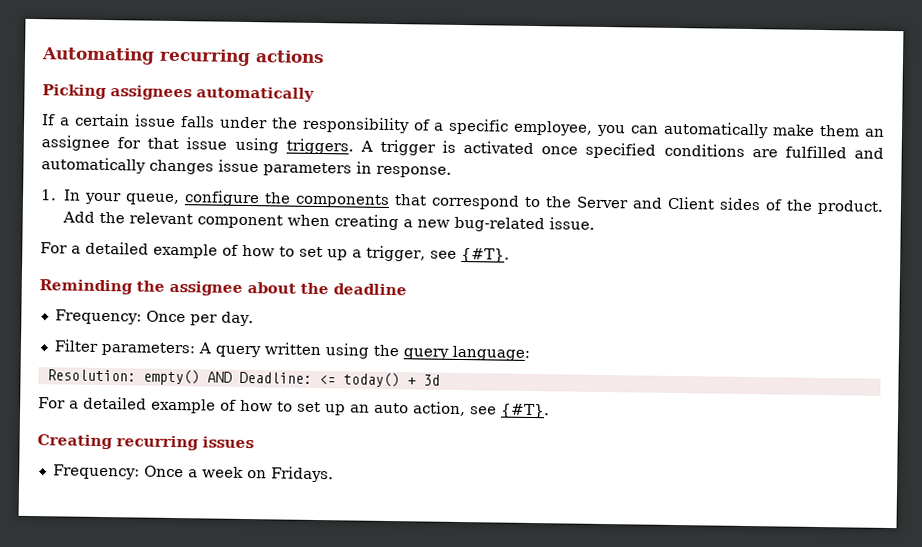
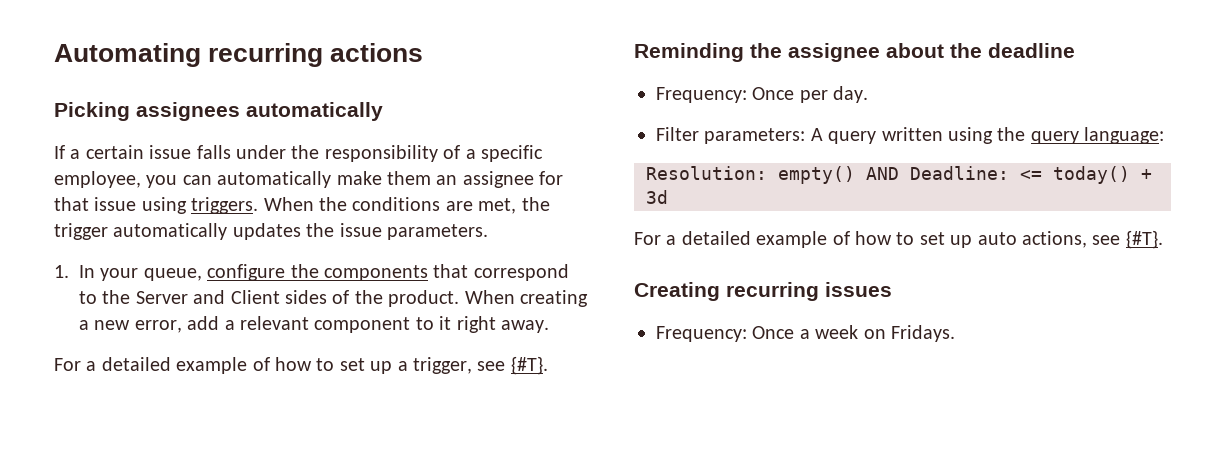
- A trigger is activated once specified conditions are fulfilled and automatically changes issue parameters in response.
+ When the conditions are met, the trigger automatically updates the issue parameters.
- Add the relevant component when creating a new bug-related issue.
+ When creating a new error, add a relevant component to it right away.
- For a detailed example of how to set up an auto action, see {#T}.
+ For a detailed example of how to set up auto actions, see {#T}.

